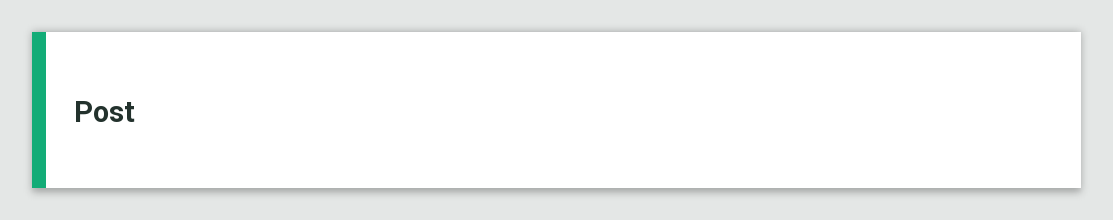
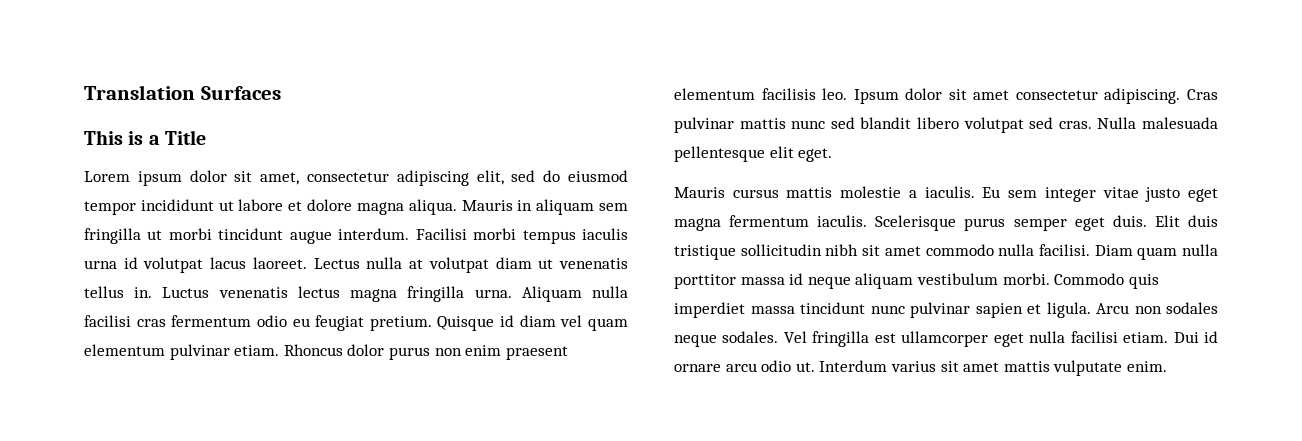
- Post
+ Translation Surfaces
+ This is a Title
+ Lorem ipsum dolor sit amet, consectetur adipiscing elit, sed do eiusmod tempor incididunt ut labore et dolore magna aliqua. Mauris in aliquam sem fringilla ut morbi tincidunt augue interdum. Facilisi morbi tempus iaculis urna id volutpat lacus laoreet. Lectus nulla at volutpat diam ut venenatis tellus in. Luctus venenatis lectus magna fringilla urna. Aliquam nulla facilisi cras fermentum odio eu feugiat pretium. Quisque id diam vel quam elementum pulvinar etiam. Rhoncus dolor purus non enim praesent elementum facilisis leo. Ipsum dolor sit amet consectetur adipiscing. Cras pulvinar mattis nunc sed blandit libero volutpat sed cras. Nulla malesuada pellentesque elit eget.
+ Mauris cursus mattis molestie a iaculis. Eu sem integer vitae justo eget magna fermentum iaculis. Scelerisque purus semper eget duis. Elit duis tristique sollicitudin nibh sit amet commodo nulla facilisi. Diam quam nulla porttitor massa id neque aliquam vestibulum morbi. Commodo quis imperdiet massa tincidunt nunc pulvinar sapien et ligula. Arcu non sodales neque sodales. Vel fringilla est ullamcorper eget nulla facilisi etiam. Dui id ornare arcu odio ut. Interdum varius sit amet mattis vulputate enim.

